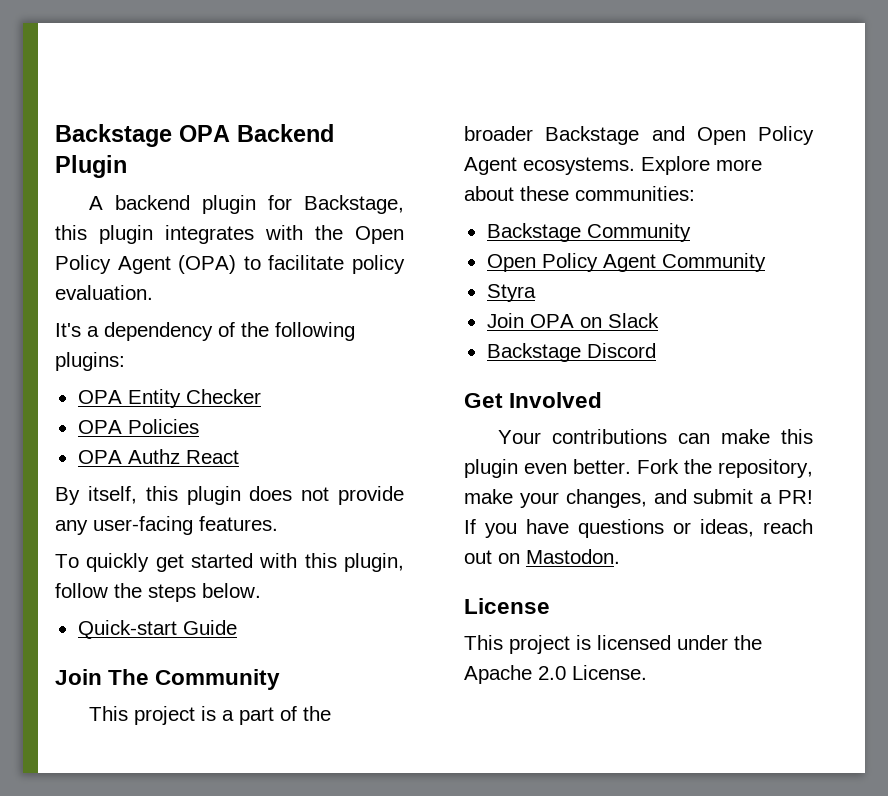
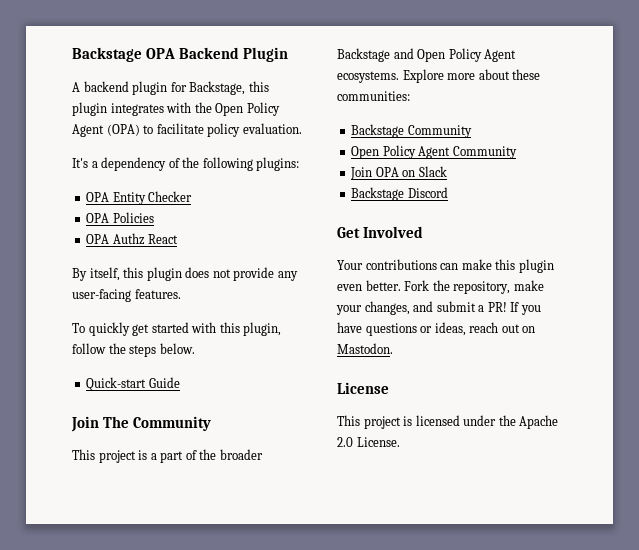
- Styra

